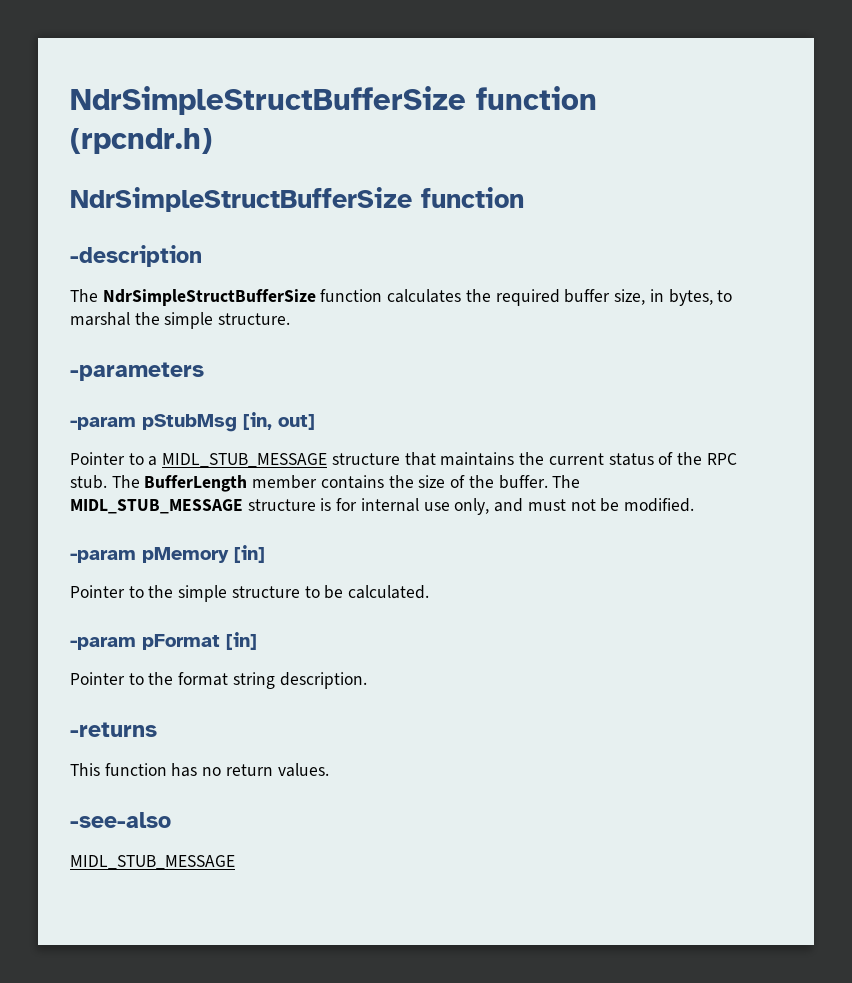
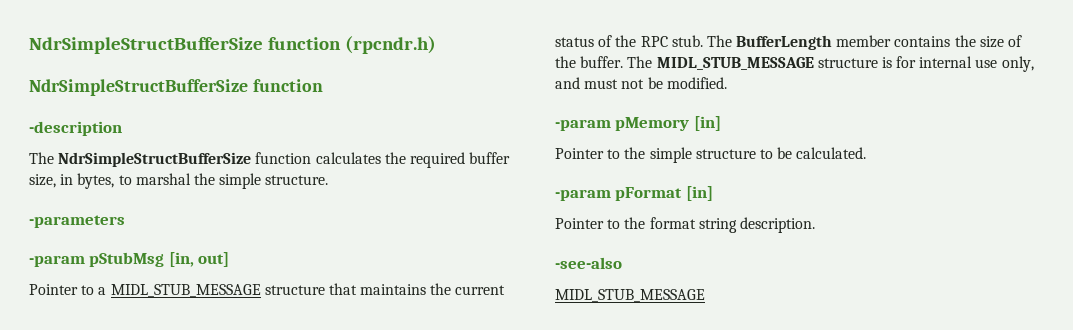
- -returns
- This function has no return values.

